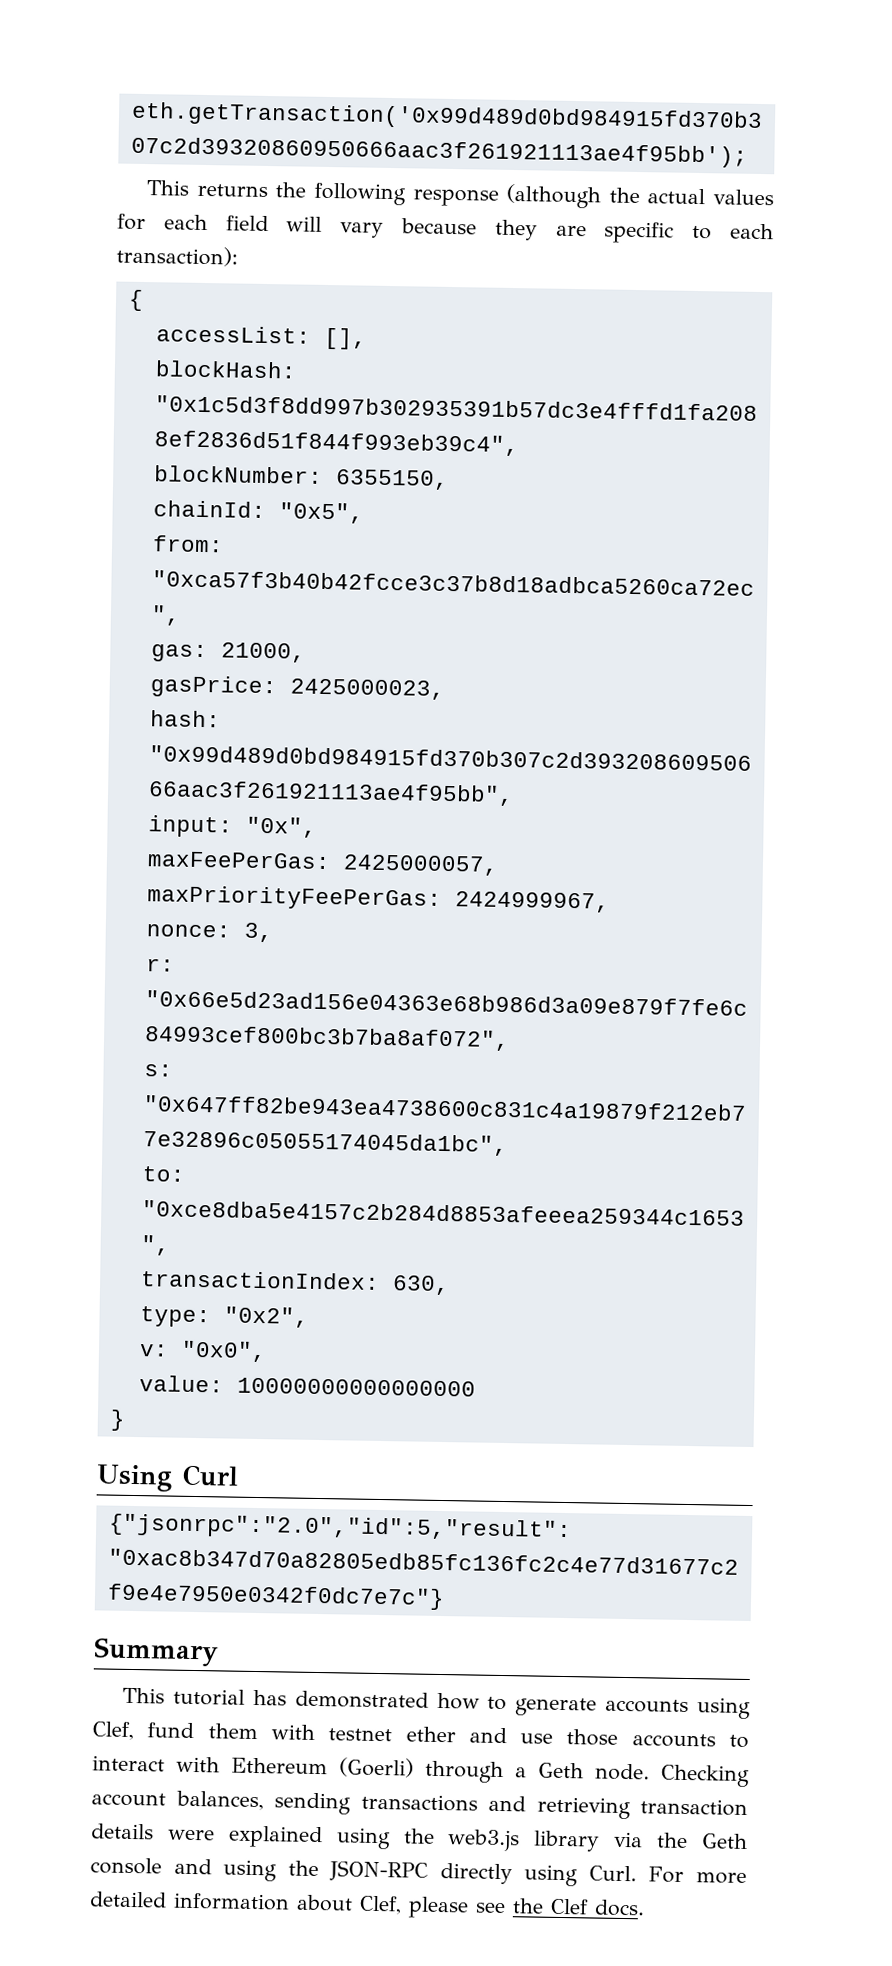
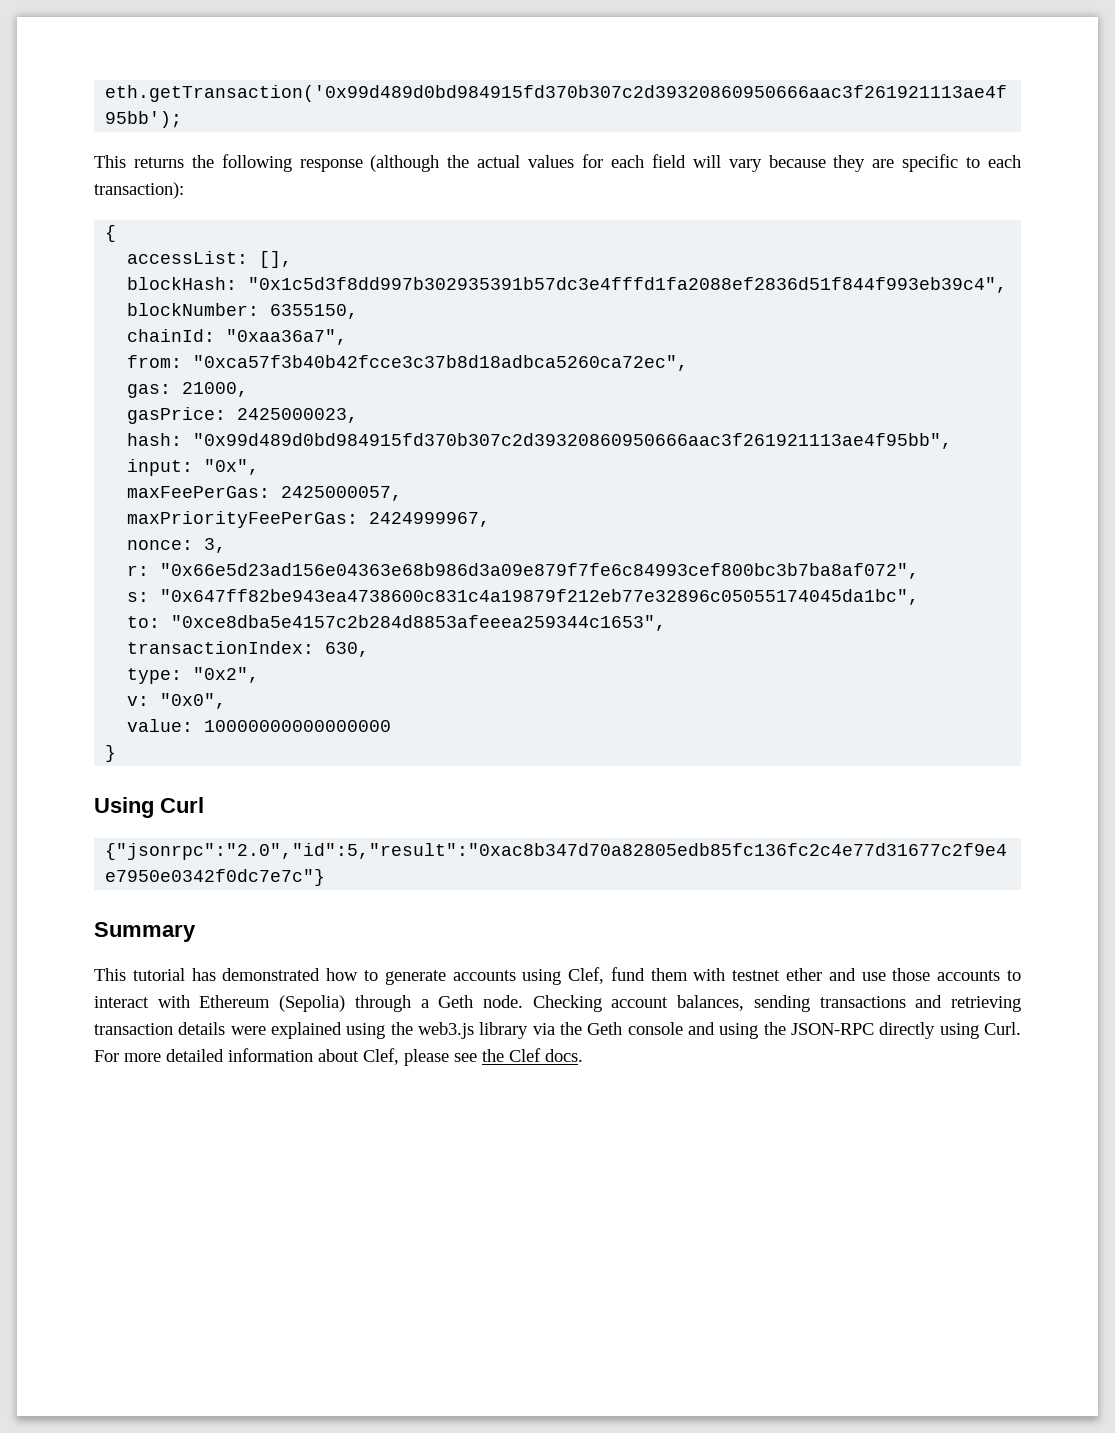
- chainId: "0x5",
+ chainId: "0xaa36a7",
- This tutorial has demonstrated how to generate accounts using Clef, fund them with testnet ether and use those accounts to interact with Ethereum (Goerli) through a Geth node.
+ This tutorial has demonstrated how to generate accounts using Clef, fund them with testnet ether and use those accounts to interact with Ethereum (Sepolia) through a Geth node.

